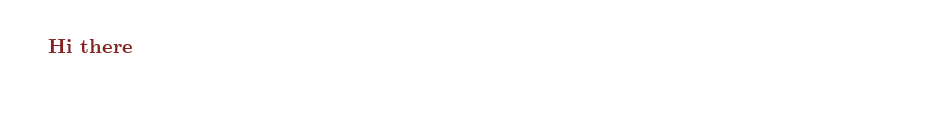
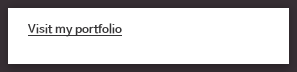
- Hi there
+ Visit my portfolio

